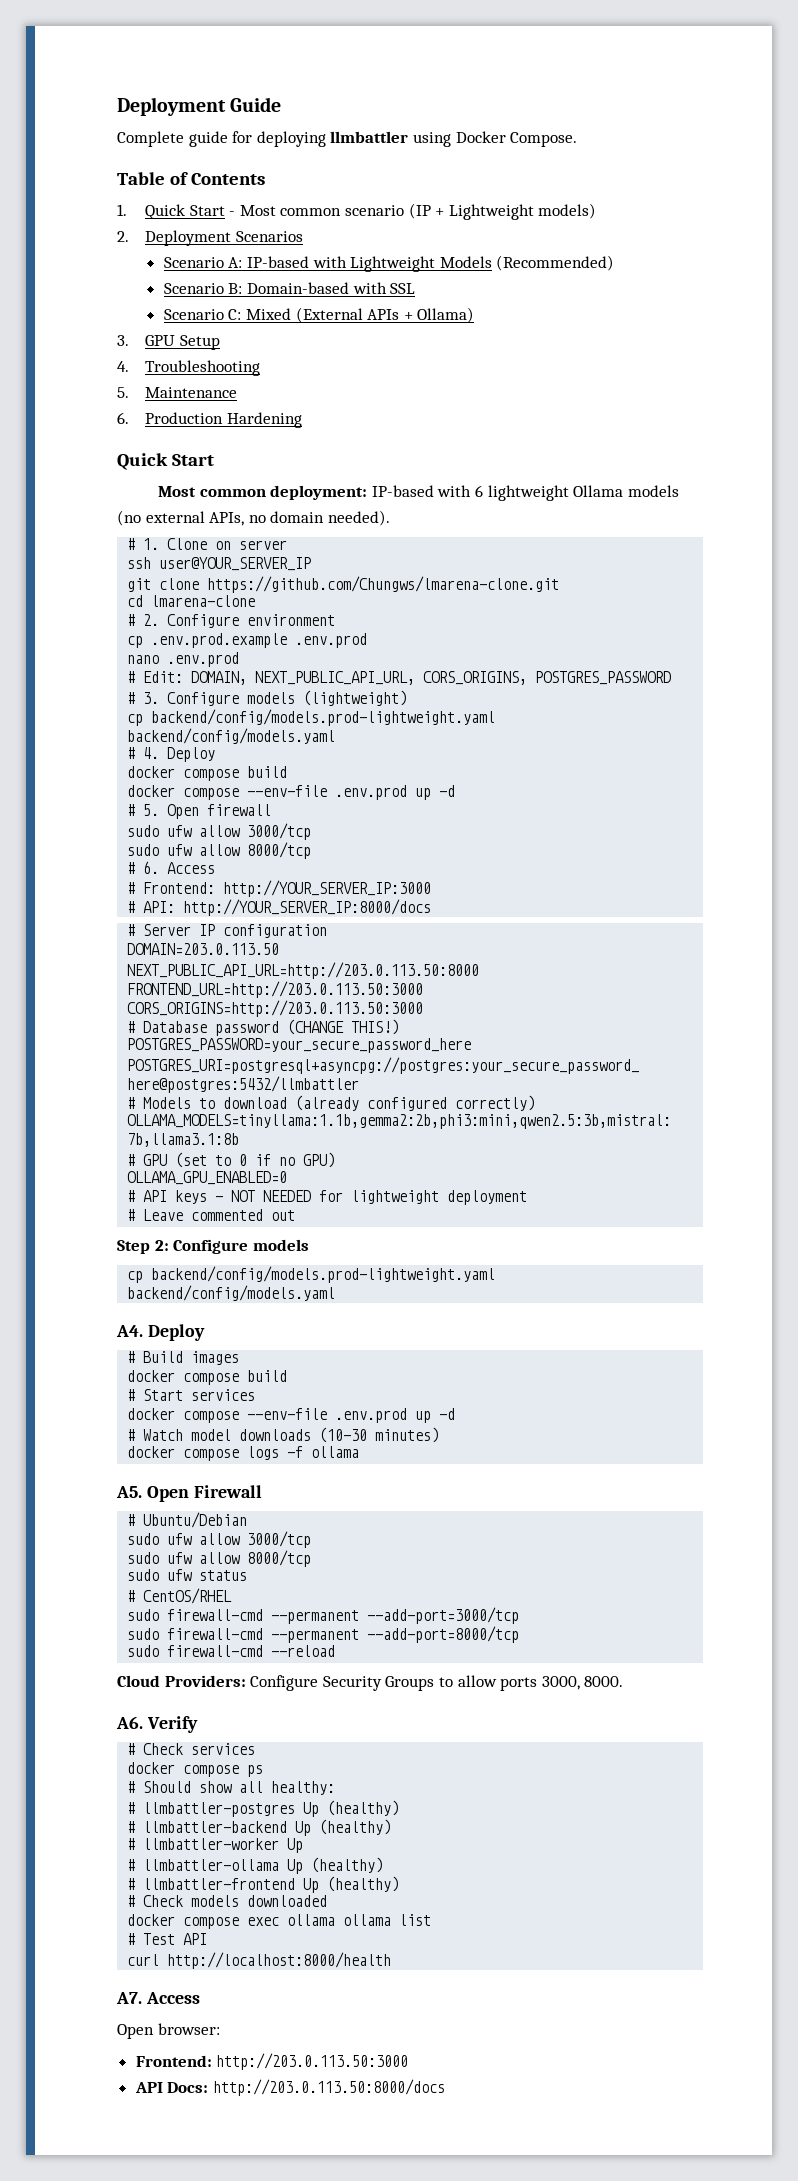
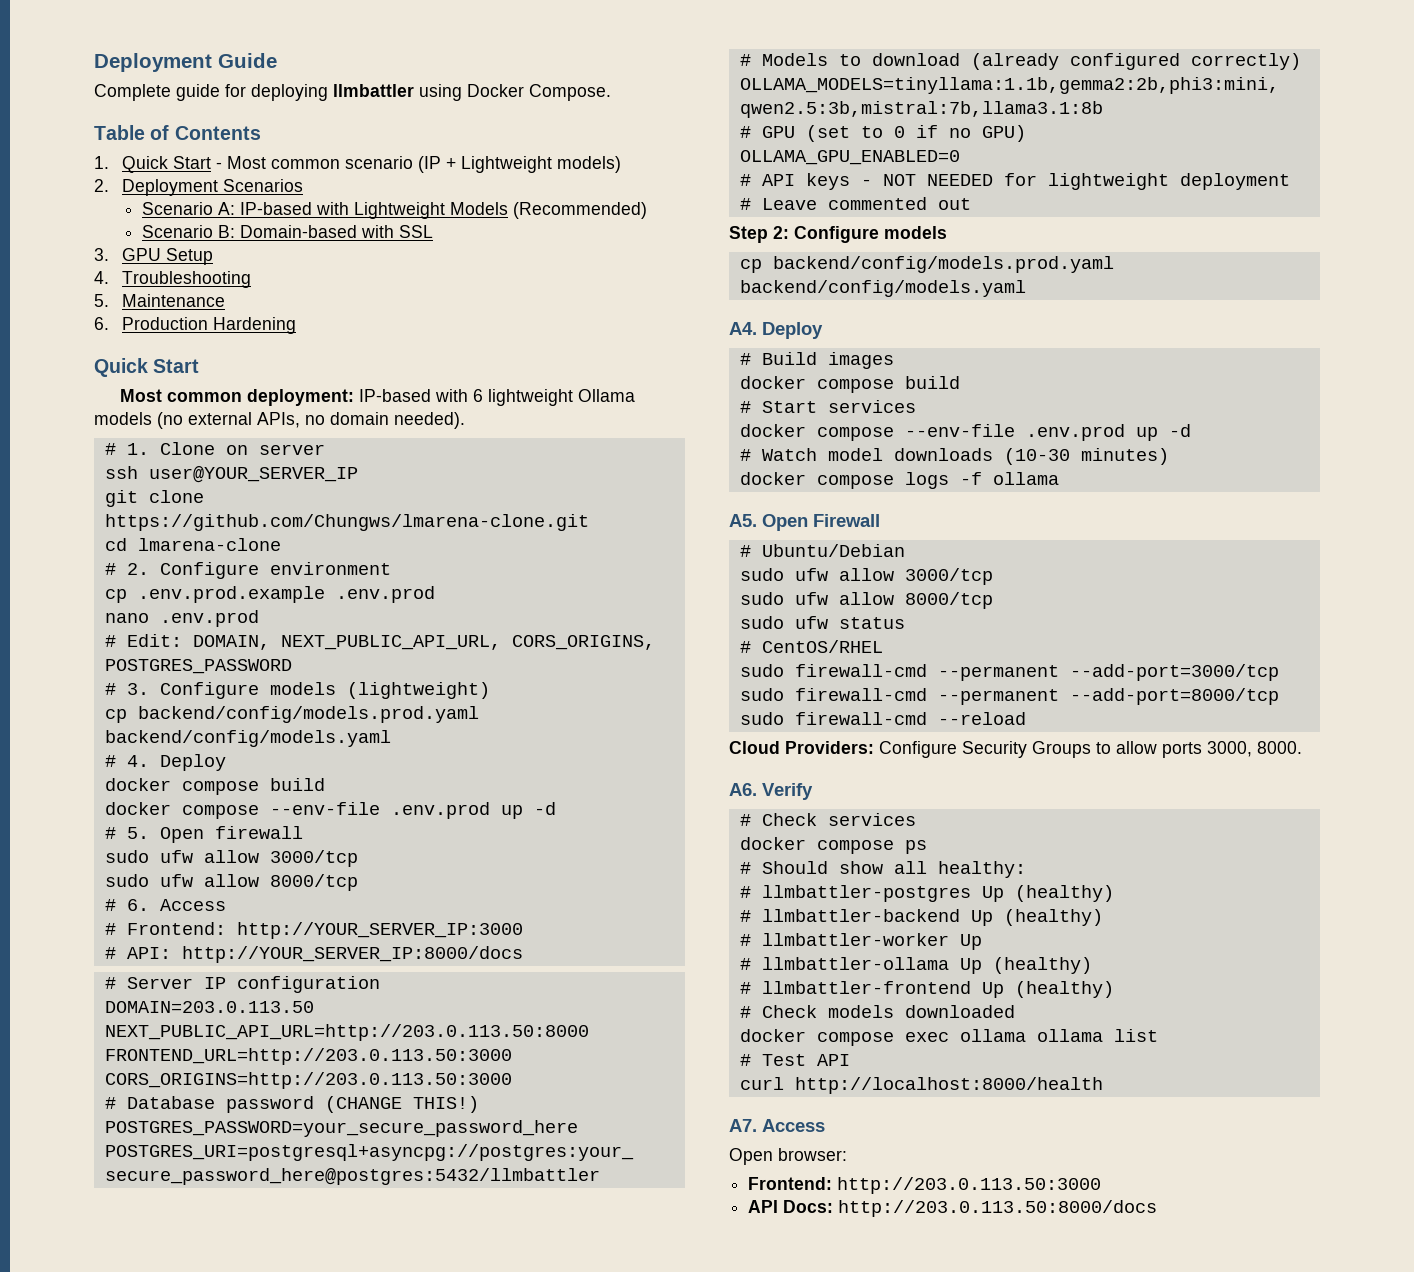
- Scenario C: Mixed (External APIs + Ollama)
  # 3. Configure models (lightweight)
- cp backend/config/models.prod-lightweight.yaml backend/config/models.yaml
+ cp backend/config/models.prod.yaml backend/config/models.yaml
  Step 2: Configure models
- cp backend/config/models.prod-lightweight.yaml backend/config/models.yaml
+ cp backend/config/models.prod.yaml backend/config/models.yaml

